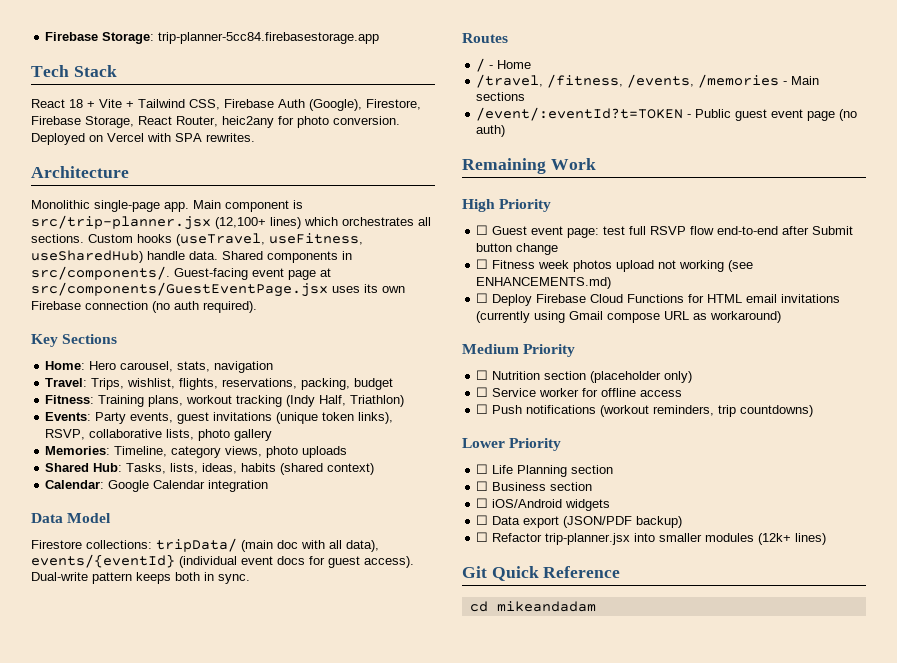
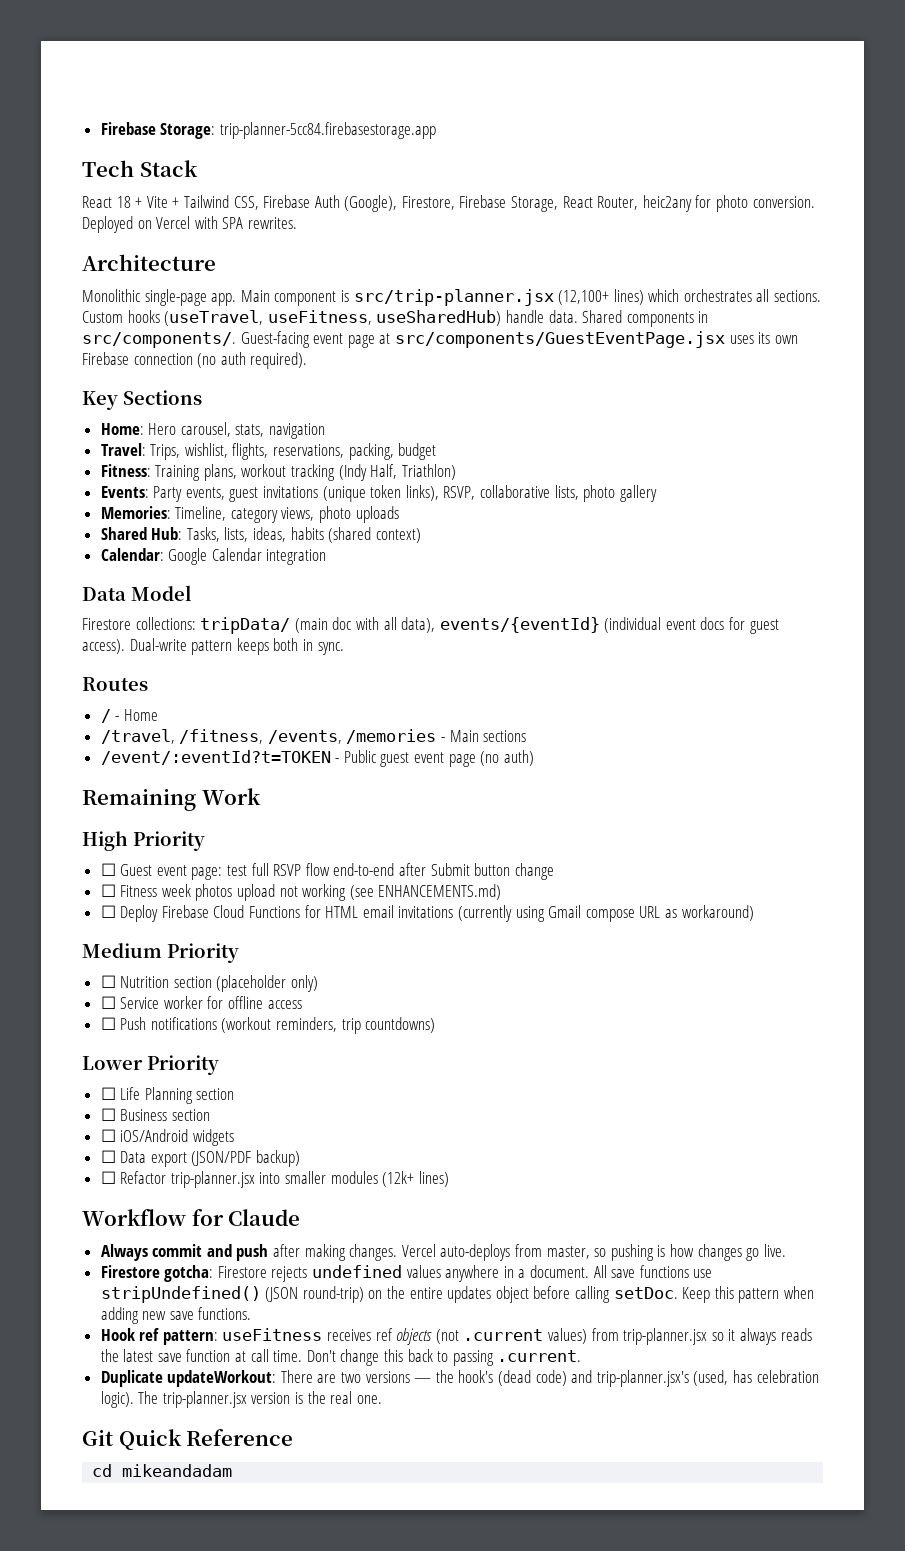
+ Workflow for Claude
+ Always commit and push after making changes. Vercel auto-deploys from master, so pushing is how changes go live.
+ Firestore gotcha: Firestore rejects undefined values anywhere in a document. All save functions use stripUndefined() (JSON round-trip) on the entire updates object before calling setDoc. Keep this pattern when adding new save functions.
+ Hook ref pattern: useFitness receives ref objects (not .current values) from trip-planner.jsx so it always reads the latest save function at call time. Don't change this back to passing .current.
+ Duplicate updateWorkout: There are two versions — the hook's (dead code) and trip-planner.jsx's (used, has celebration logic). The trip-planner.jsx version is the real one.

